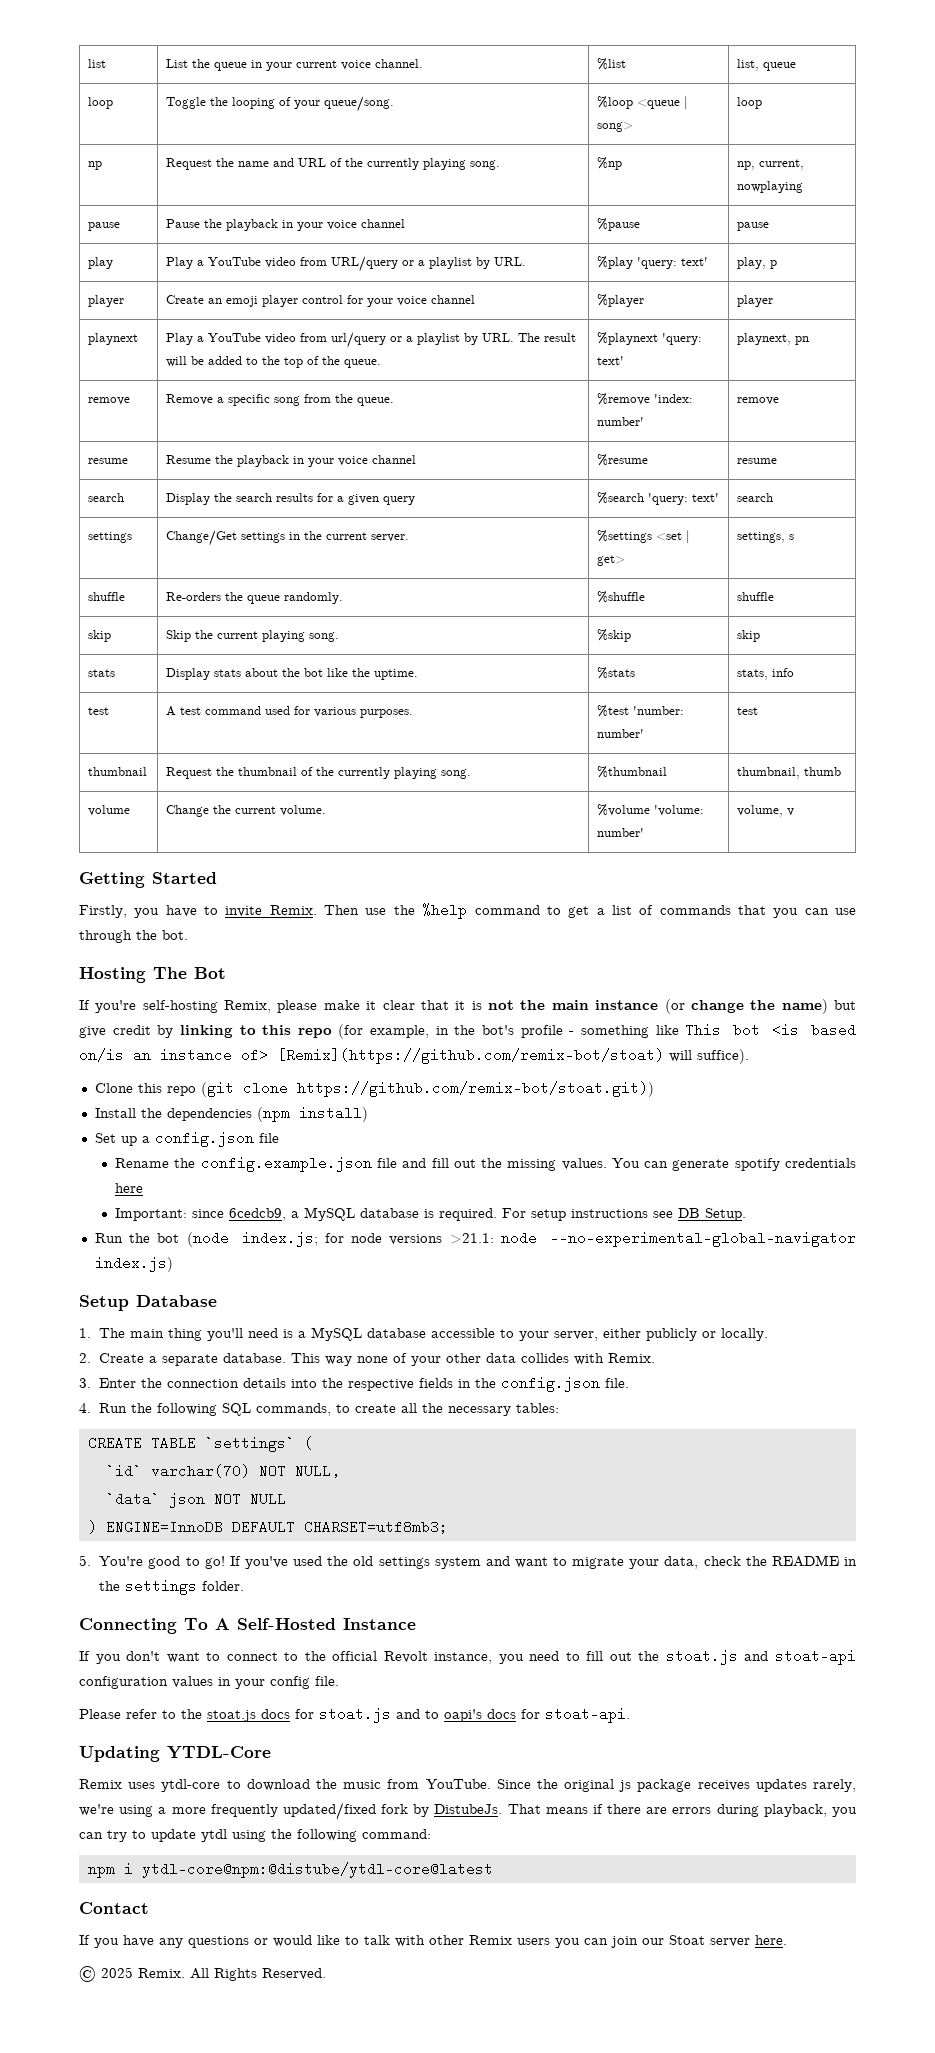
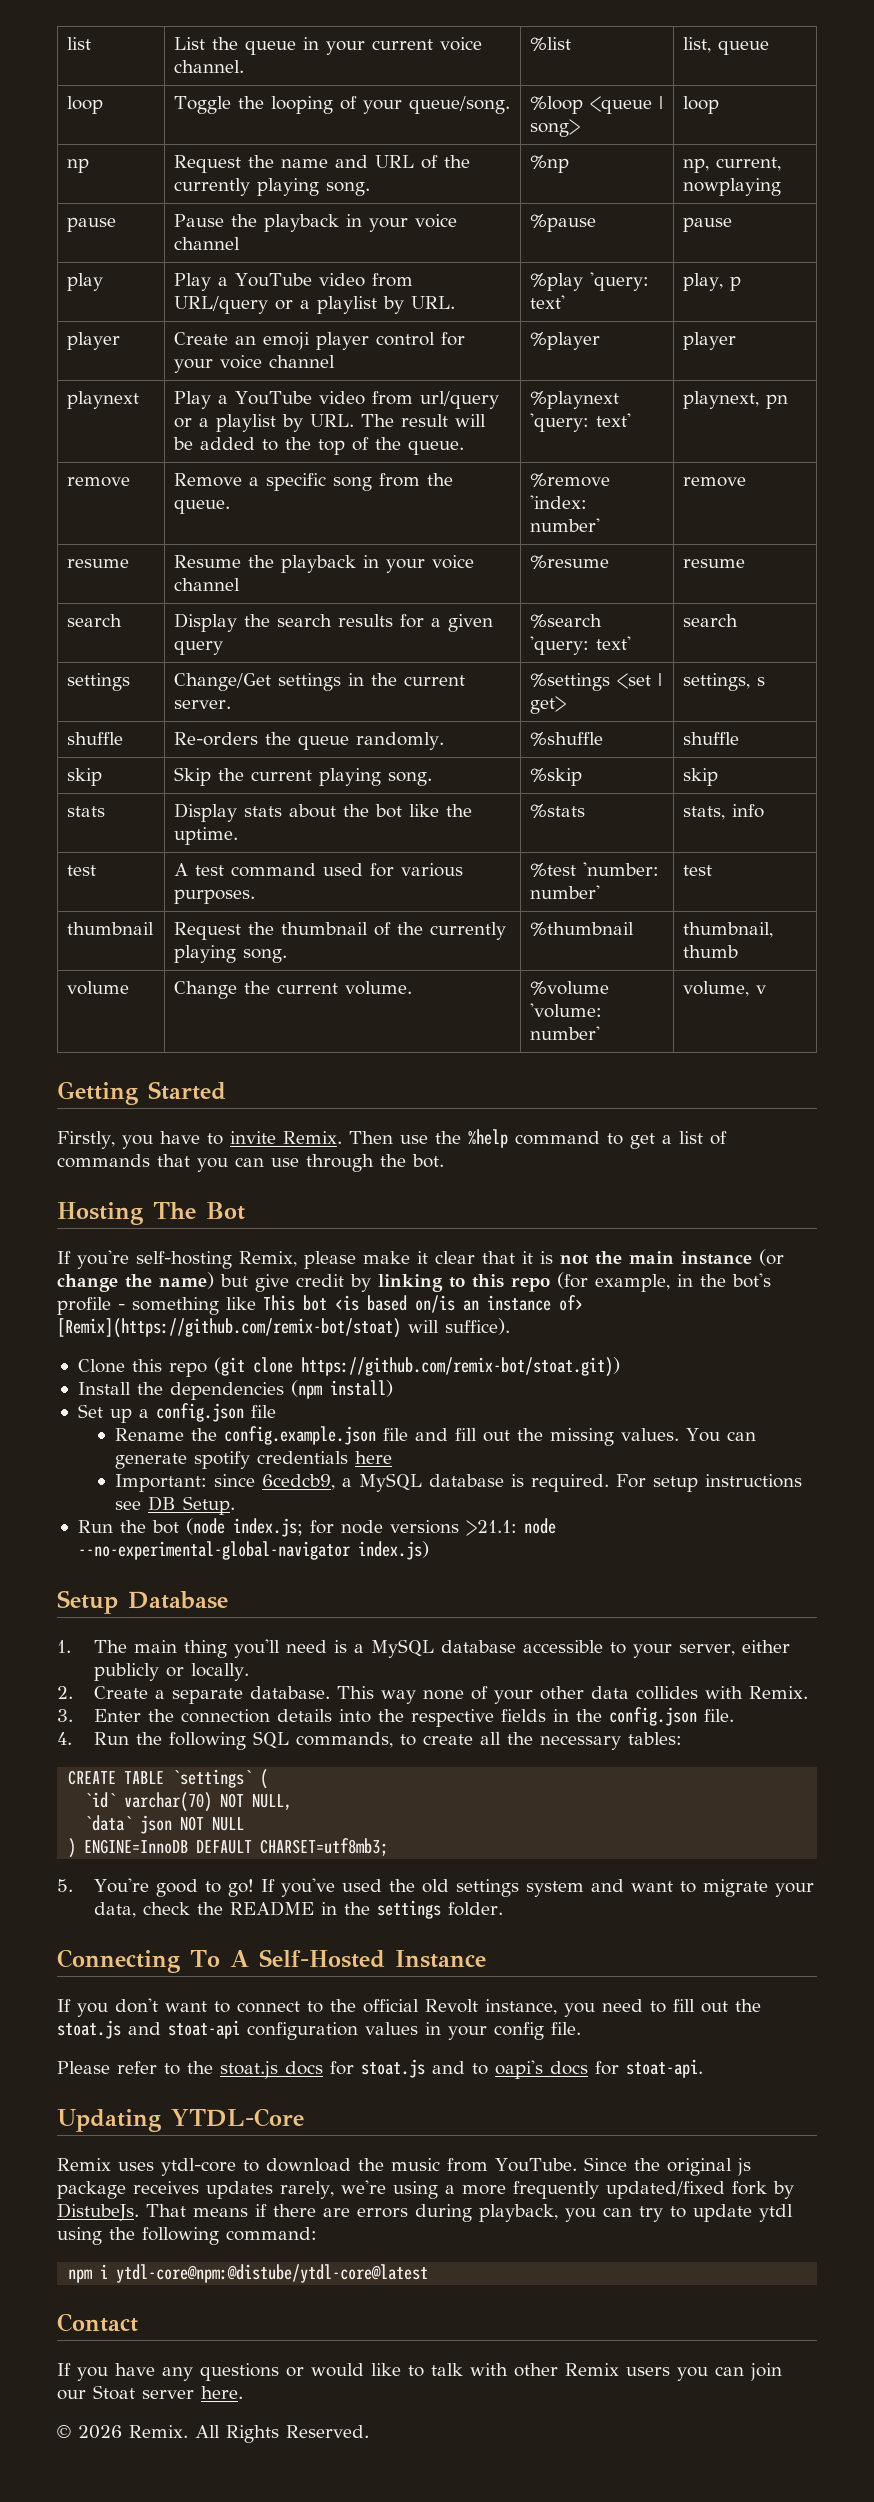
- © 2025 Remix.
+ © 2026 Remix.

